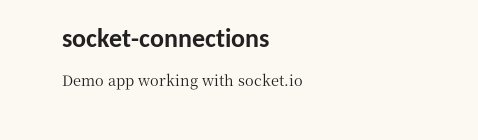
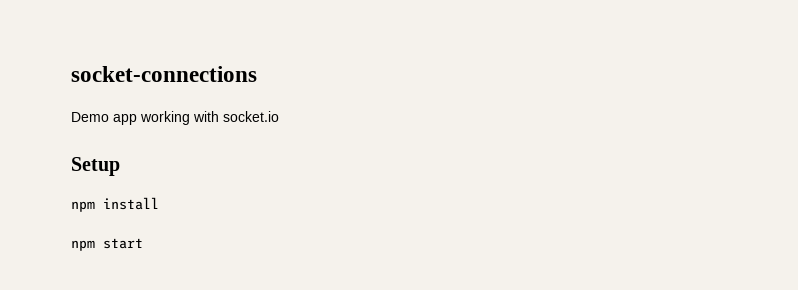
+ Setup
+ npm install
+ npm start

